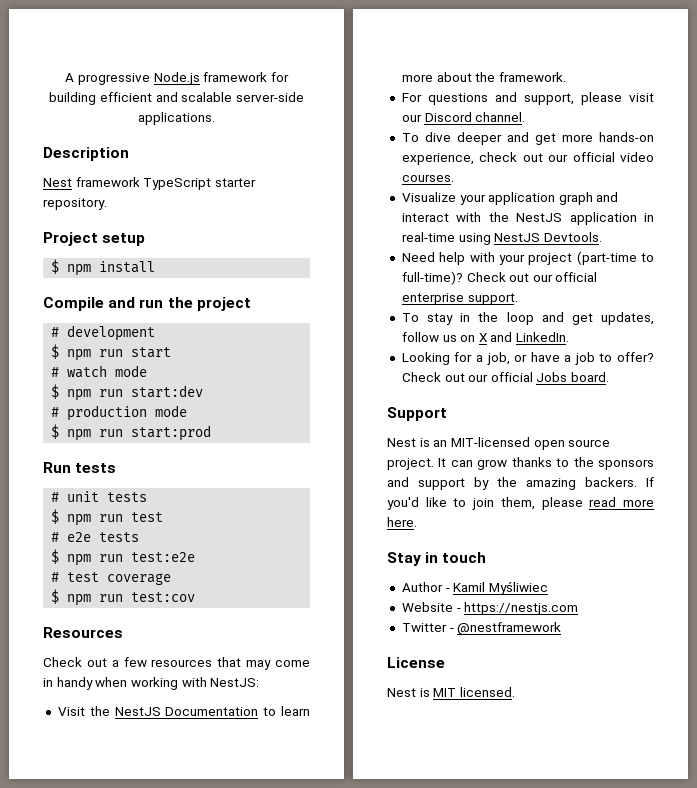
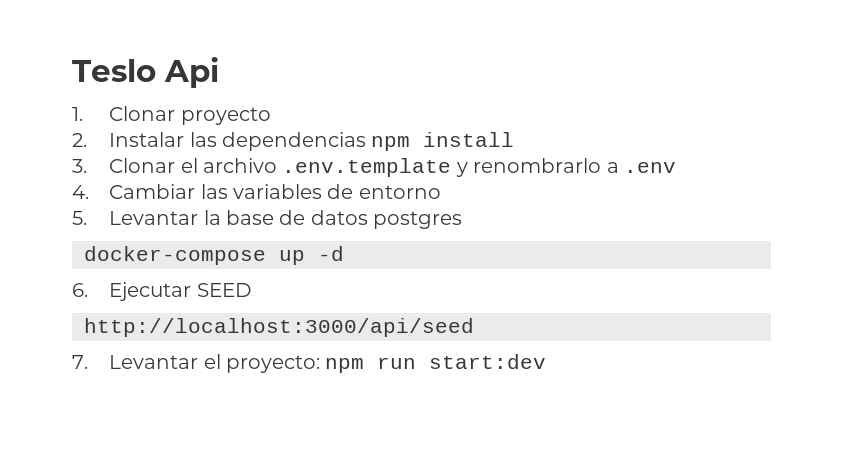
- A progressive Node.js framework for building efficient and scalable server-side applications.
- Description
- Nest framework TypeScript starter repository.
- Project setup
- $ npm install
- Compile and run the project
- # development
- $ npm run start
- # watch mode
- $ npm run start:dev
- # production mode
- $ npm run start:prod
- Run tests
- # unit tests
- $ npm run test
- # e2e tests
- $ npm run test:e2e
- # test coverage
- $ npm run test:cov
- Resources
- Check out a few resources that may come in handy when working with NestJS:
- Visit the NestJS Documentation to learn more about the framework.
- For questions and support, please visit our Discord channel.
- To dive deeper and get more hands-on experience, check out our official video courses.
- Visualize your application graph and interact with the NestJS application in real-time using NestJS Devtools.
- Need help with your project (part-time to full-time)? Check out our official enterprise support.
- To stay in the loop and get updates, follow us on X and LinkedIn.
- Looking for a job, or have a job to offer? Check out our official Jobs board.
- Support
- Nest is an MIT-licensed open source project. It can grow thanks to the sponsors and support by the amazing backers. If you'd like to join them, please read more here.
- Stay in touch
- Author - Kamil Myśliwiec
- Website - https://nestjs.com
- Twitter - @nestframework
- License
- Nest is MIT licensed.
+ Teslo Api
+ 1. Clonar proyecto
+ 2. Instalar las dependencias npm install
+ 3. Clonar el archivo .env.template y renombrarlo a .env
+ 4. Cambiar las variables de entorno
+ 5. Levantar la base de datos postgres
+ docker-compose up -d
+ 6. Ejecutar SEED
+ http://localhost:3000/api/seed
+ 7. Levantar el proyecto: npm run start:dev

